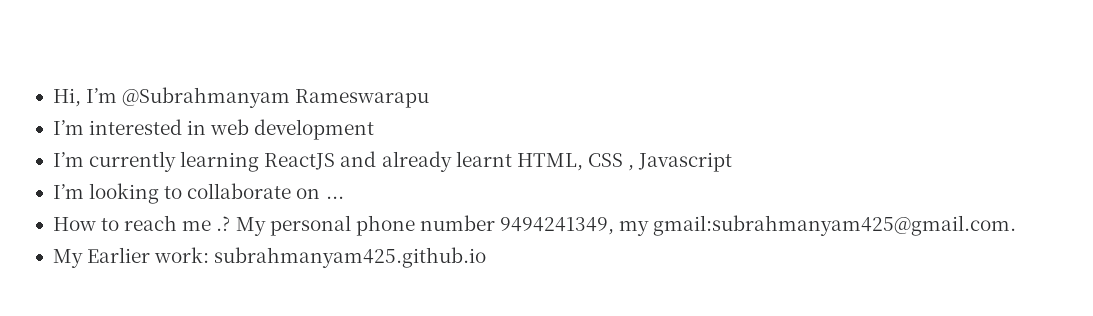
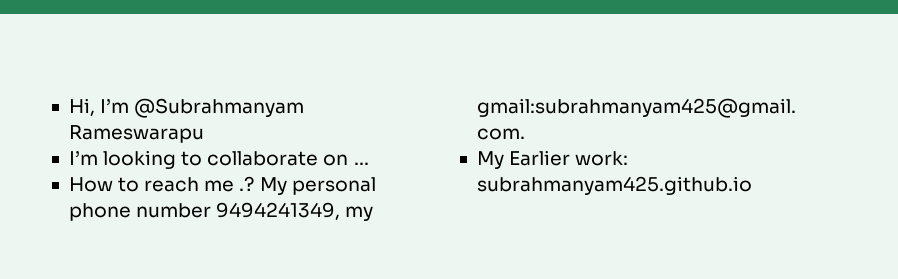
- I’m interested in web development
- I’m currently learning ReactJS and already learnt HTML, CSS , Javascript

